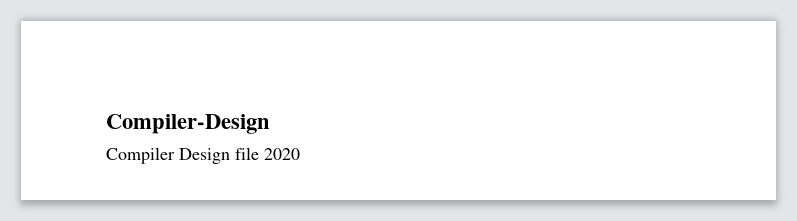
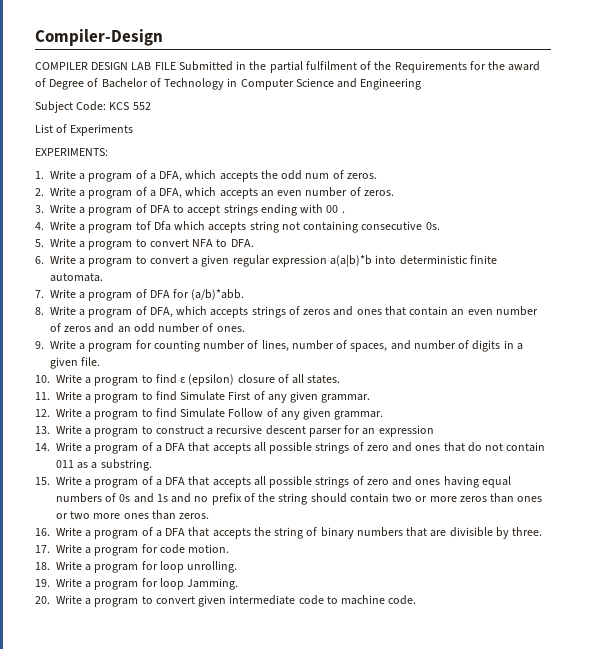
- Compiler Design file 2020
+ COMPILER DESIGN LAB FILE Submitted in the partial fulfilment of the Requirements for the award of Degree of Bachelor of Technology in Computer Science and Engineering
+ Subject Code: KCS 552
+ List of Experiments
+ EXPERIMENTS:
+ 1. Write a program of a DFA, which accepts the odd num of zeros.
+ 2. Write a program of a DFA, which accepts an even number of zeros.
+ 3. Write a program of DFA to accept strings ending with 00 .
+ 4. Write a program tof Dfa which accepts string not containing consecutive 0s.
+ 5. Write a program to convert NFA to DFA.
+ 6. Write a program to convert a given regular expression a(a|b)*b into deterministic finite automata.
+ 7. Write a program of DFA for (a/b)*abb.
+ 8. Write a program of DFA, which accepts strings of zeros and ones that contain an even number of zeros and an odd number of ones.
+ 9. Write a program for counting number of lines, number of spaces, and number of digits in a given file.
+ 10. Write a program to find ε (epsilon) closure of all states.
+ 11. Write a program to find Simulate First of any given grammar.
+ 12. Write a program to find Simulate Follow of any given grammar.
+ 13. Write a program to construct a recursive descent parser for an expression
+ 14. Write a program of a DFA that accepts all possible strings of zero and ones that do not contain 011 as a substring.
+ 15. Write a program of a DFA that accepts all possible strings of zero and ones having equal numbers of 0s and 1s and no prefix of the string should contain two or more zeros than ones or two more ones than zeros.
+ 16. Write a program of a DFA that accepts the string of binary numbers that are divisible by three.
+ 17. Write a program for code motion.
+ 18. Write a program for loop unrolling.
+ 19. Write a program for loop Jamming.
+ 20. Write a program to convert given intermediate code to machine code.

